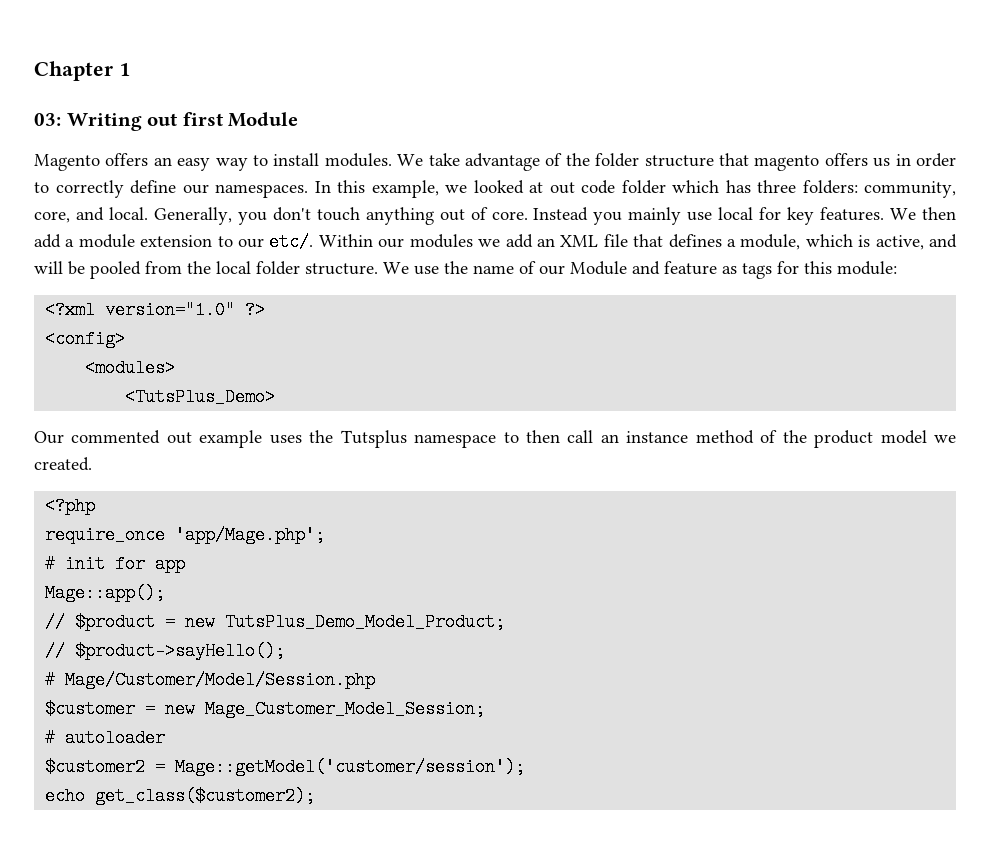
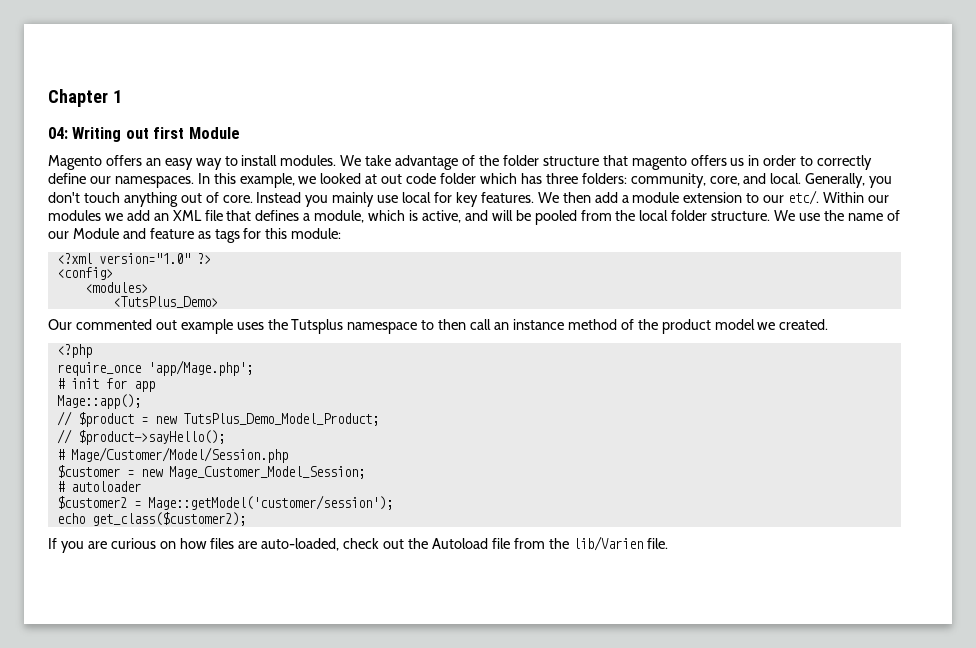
- 03: Writing out first Module
+ 04: Writing out first Module
+ If you are curious on how files are auto-loaded, check out the Autoload file from the lib/Varien file.

